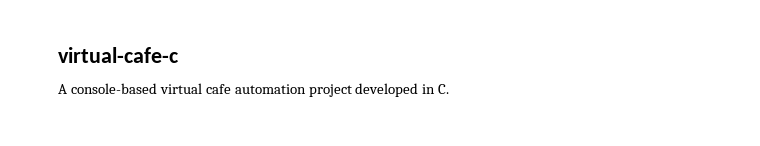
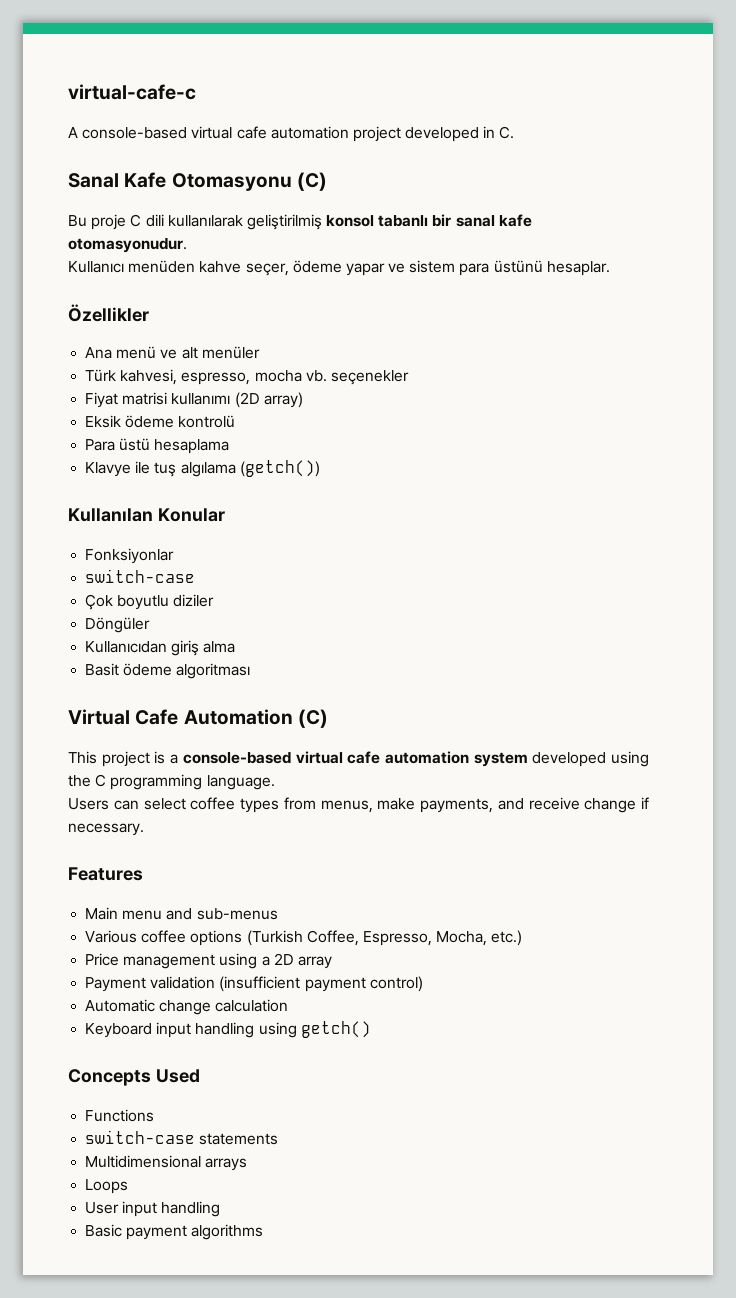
+ Sanal Kafe Otomasyonu (C)
+ Bu proje C dili kullanılarak geliştirilmiş konsol tabanlı bir sanal kafe otomasyonudur.
+ Kullanıcı menüden kahve seçer, ödeme yapar ve sistem para üstünü hesaplar.
+ Özellikler
+ Ana menü ve alt menüler
+ Türk kahvesi, espresso, mocha vb. seçenekler
+ Fiyat matrisi kullanımı (2D array)
+ Eksik ödeme kontrolü
+ Para üstü hesaplama
+ Klavye ile tuş algılama (getch())
+ Kullanılan Konular
+ Fonksiyonlar
+ switch-case
+ Çok boyutlu diziler
+ Döngüler
+ Kullanıcıdan giriş alma
+ Basit ödeme algoritması
+ Virtual Cafe Automation (C)
+ This project is a console-based virtual cafe automation system developed using the C programming language.
+ Users can select coffee types from menus, make payments, and receive change if necessary.
+ Features
+ Main menu and sub-menus
+ Various coffee options (Turkish Coffee, Espresso, Mocha, etc.)
+ Price management using a 2D array
+ Payment validation (insufficient payment control)
+ Automatic change calculation
+ Keyboard input handling using getch()
+ Concepts Used
+ Functions
+ switch-case statements
+ Multidimensional arrays
+ Loops
+ User input handling
+ Basic payment algorithms

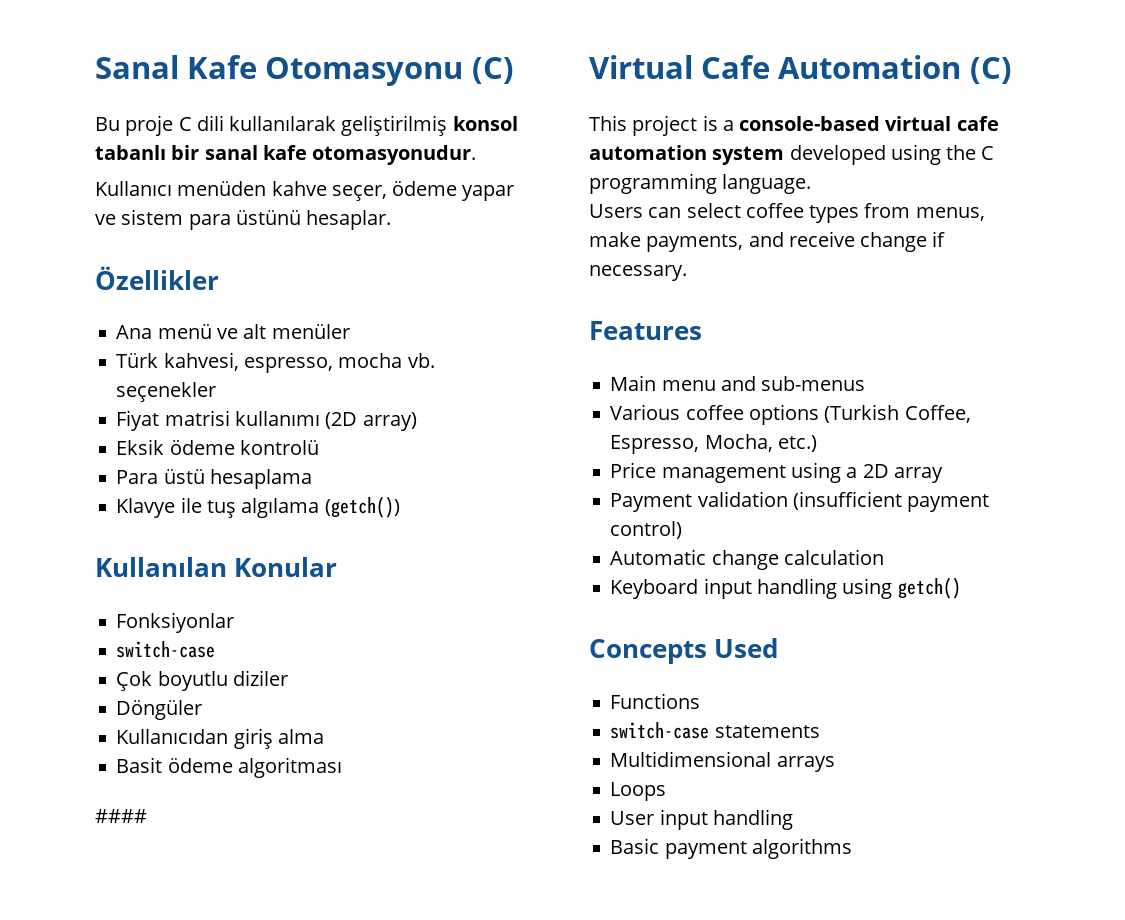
- virtual-cafe-c
- A console-based virtual cafe automation project developed in C.
+ ####

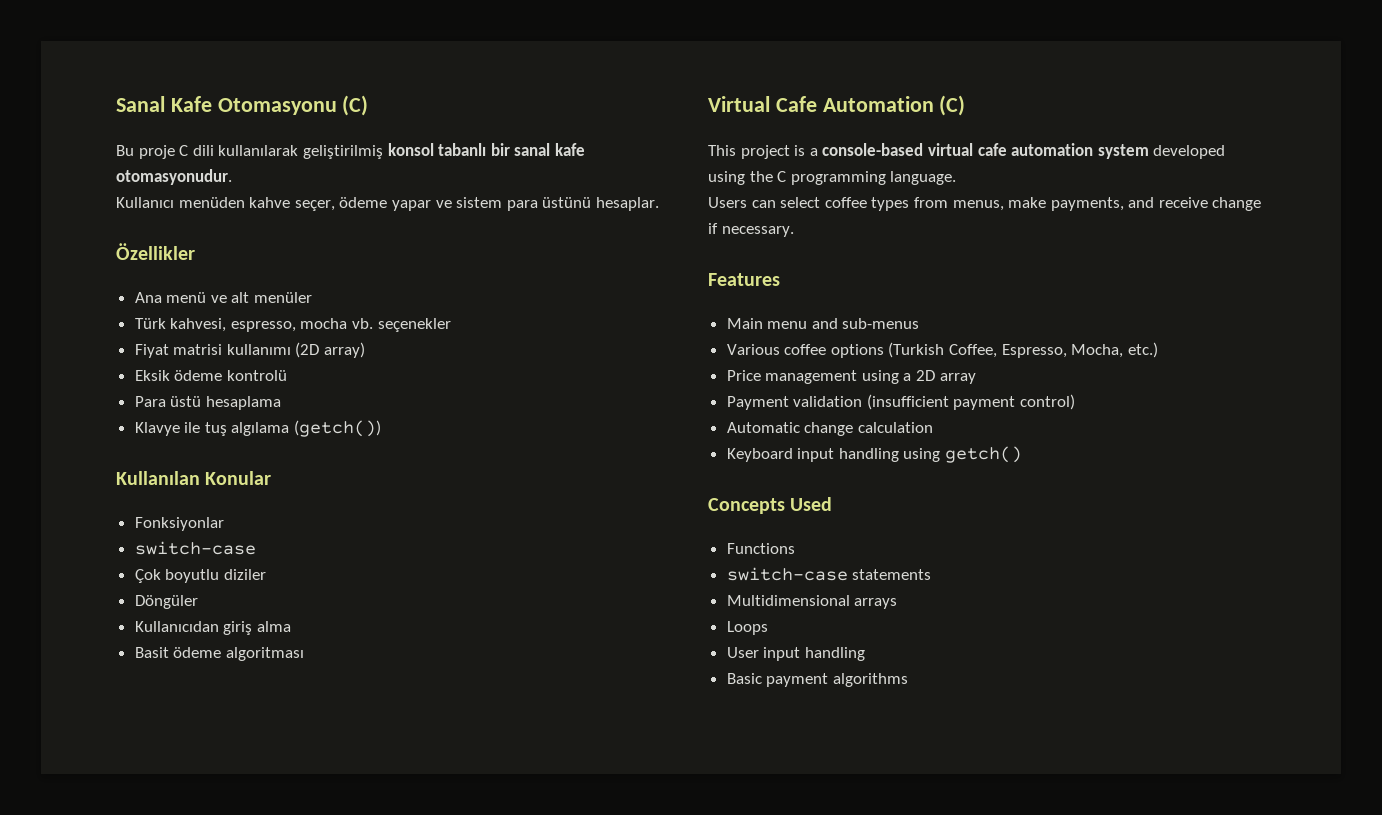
- ####

